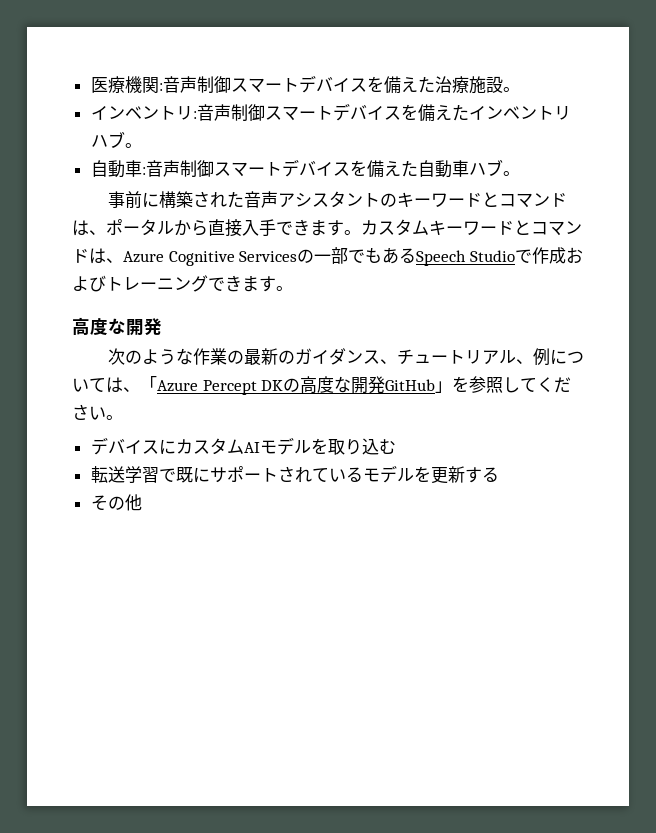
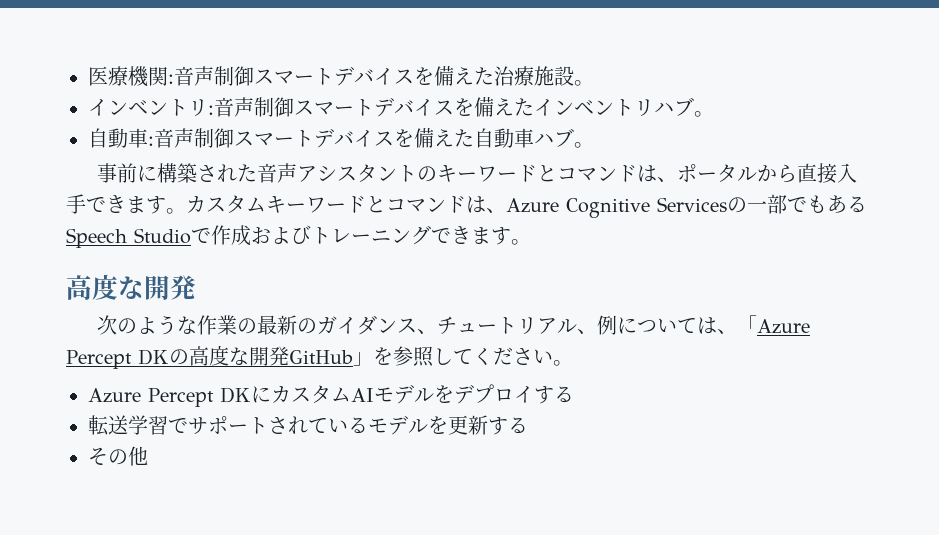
- デバイスにカスタムAIモデルを取り込む
+ Azure Percept DKにカスタムAIモデルをデプロイする
- 転送学習で既にサポートされているモデルを更新する
+ 転送学習でサポートされているモデルを更新する

